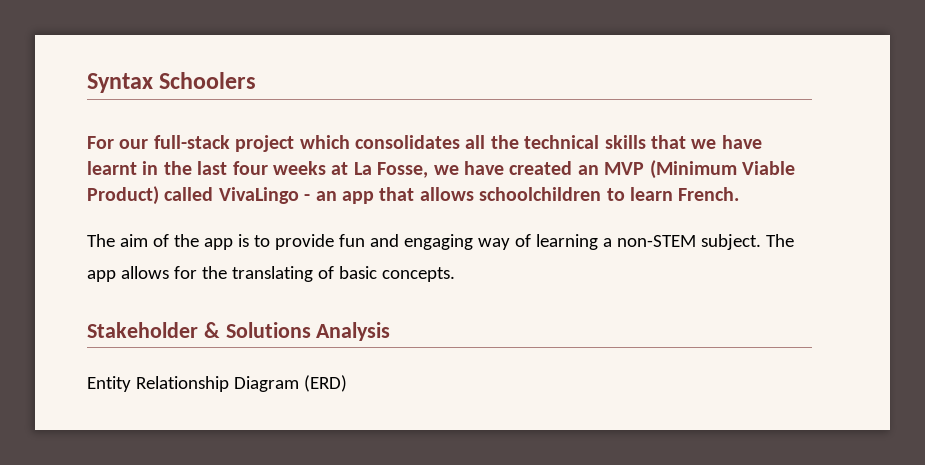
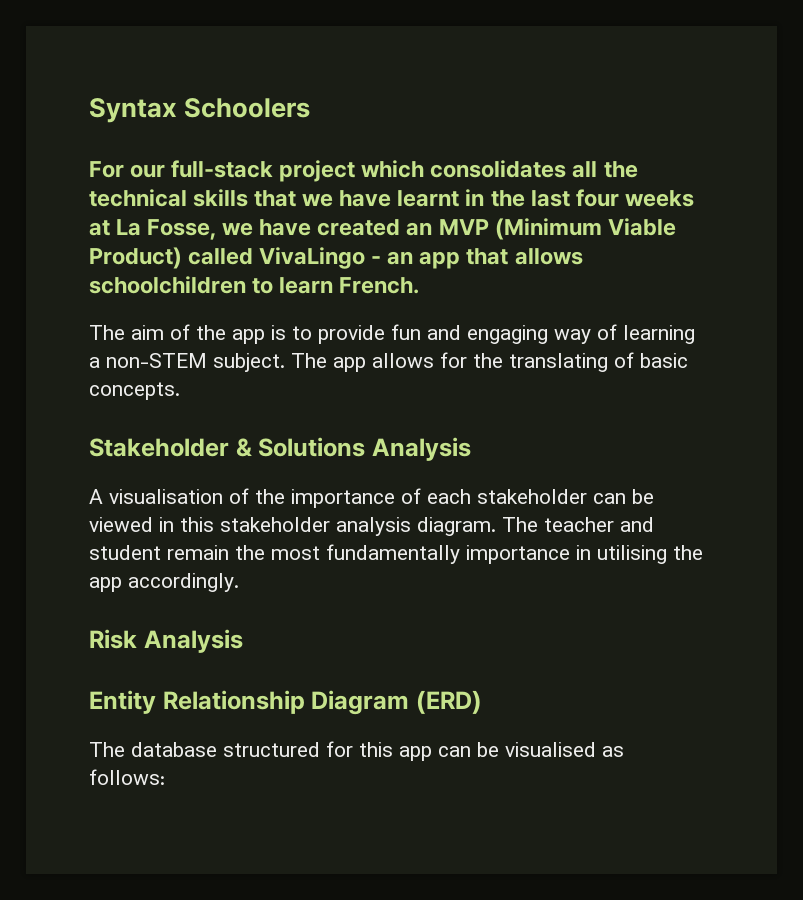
+ A visualisation of the importance of each stakeholder can be viewed in this stakeholder analysis diagram. The teacher and student remain the most fundamentally importance in utilising the app accordingly.
+ Risk Analysis
  Entity Relationship Diagram (ERD)
+ The database structured for this app can be visualised as follows:

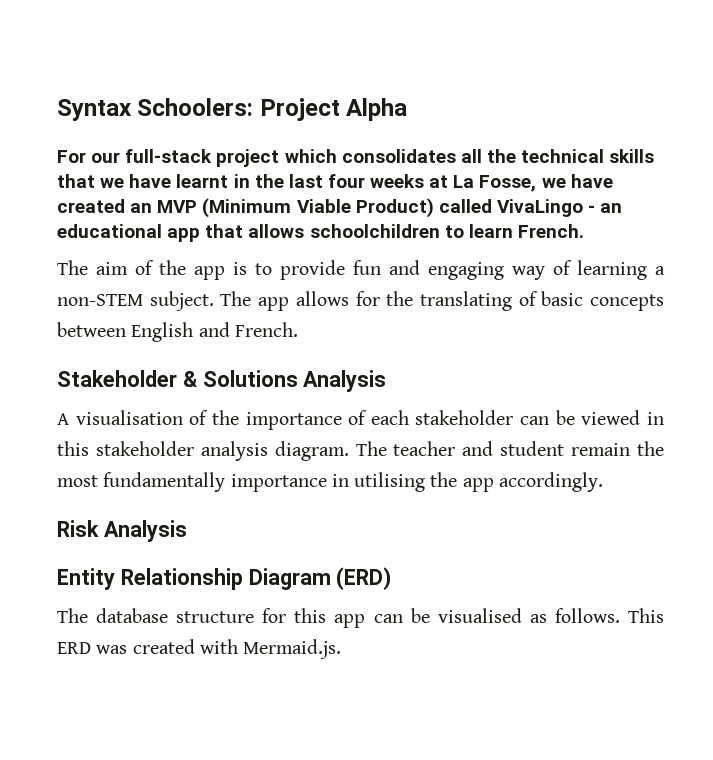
- Syntax Schoolers
+ Syntax Schoolers: Project Alpha
- For our full-stack project which consolidates all the technical skills that we have learnt in the last four weeks at La Fosse, we have created an MVP (Minimum Viable Product) called VivaLingo - an app that allows schoolchildren to learn French.
+ For our full-stack project which consolidates all the technical skills that we have learnt in the last four weeks at La Fosse, we have created an MVP (Minimum Viable Product) called VivaLingo - an educational app that allows schoolchildren to learn French.
- The app allows for the translating of basic concepts.
+ The app allows for the translating of basic concepts between English and French.
- The database structured for this app can be visualised as follows:
+ The database structure for this app can be visualised as follows. This ERD was created with Mermaid.js.

